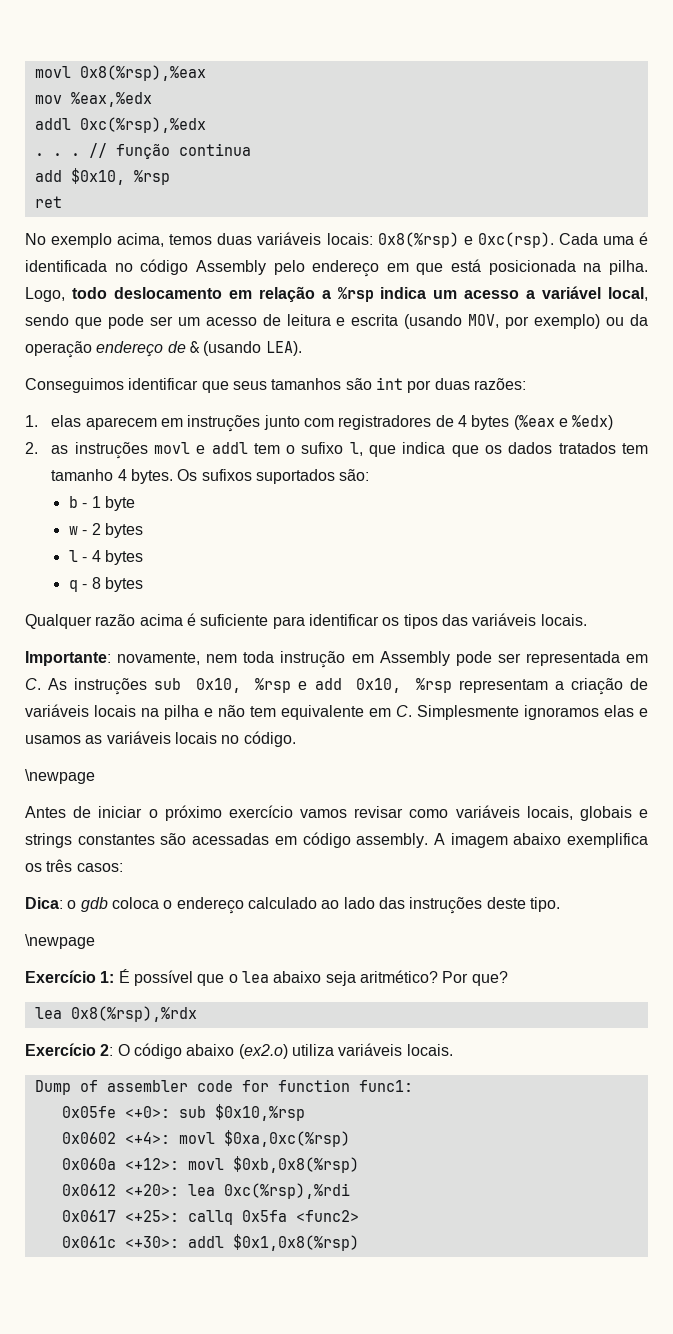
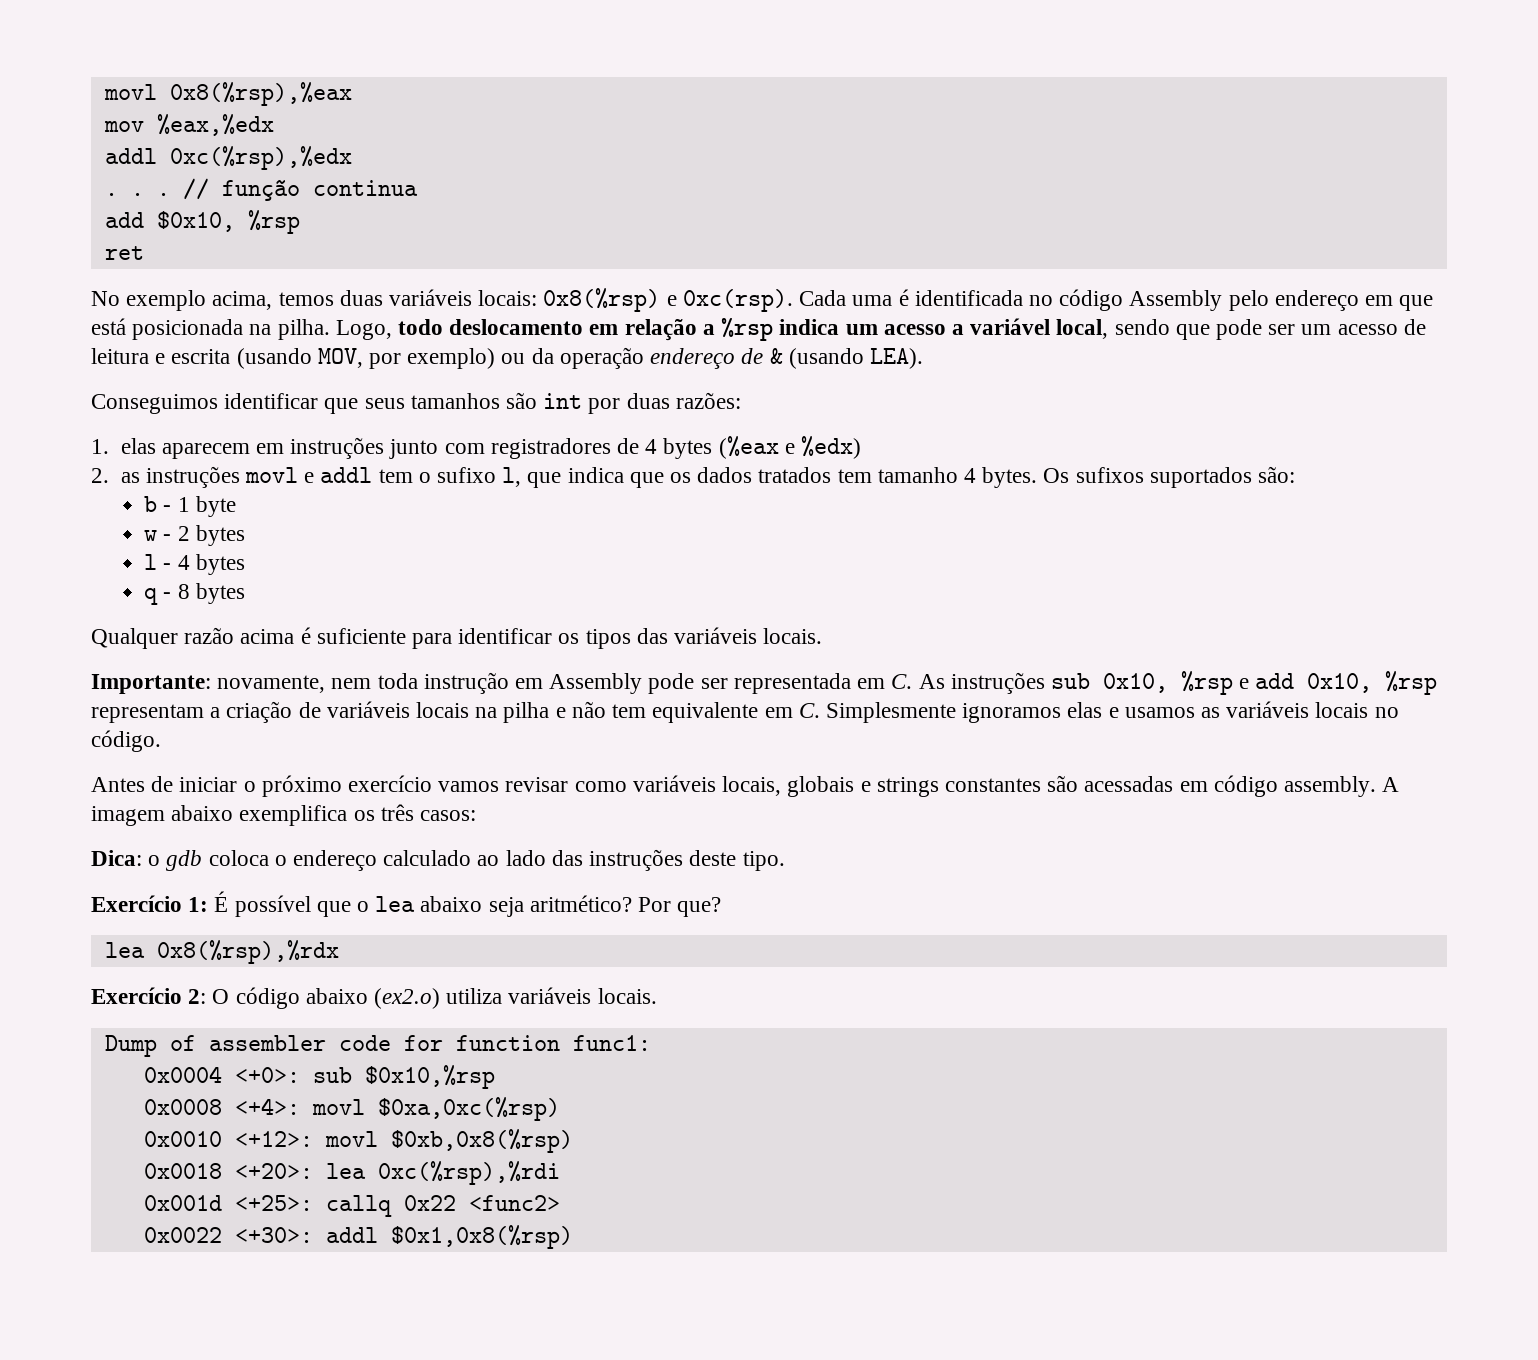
  Importante: novamente, nem toda instrução em Assembly pode ser representada em C. As instruções sub 0x10, %rsp e add 0x10, %rsp representam a criação de variáveis locais na pilha e não tem equivalente em C. Simplesmente ignoramos elas e usamos as variáveis locais no código.
- \newpage
  Dica: o gdb coloca o endereço calculado ao lado das instruções deste tipo.
- \newpage
- 0x05fe <+0>: sub $0x10,%rsp
+ 0x0004 <+0>: sub $0x10,%rsp
- 0x0602 <+4>: movl $0xa,0xc(%rsp)
+ 0x0008 <+4>: movl $0xa,0xc(%rsp)
- 0x060a <+12>: movl $0xb,0x8(%rsp)
+ 0x0010 <+12>: movl $0xb,0x8(%rsp)
- 0x0612 <+20>: lea 0xc(%rsp),%rdi
+ 0x0018 <+20>: lea 0xc(%rsp),%rdi
- 0x0617 <+25>: callq 0x5fa <func2>
+ 0x001d <+25>: callq 0x22 <func2>
- 0x061c <+30>: addl $0x1,0x8(%rsp)
+ 0x0022 <+30>: addl $0x1,0x8(%rsp)

